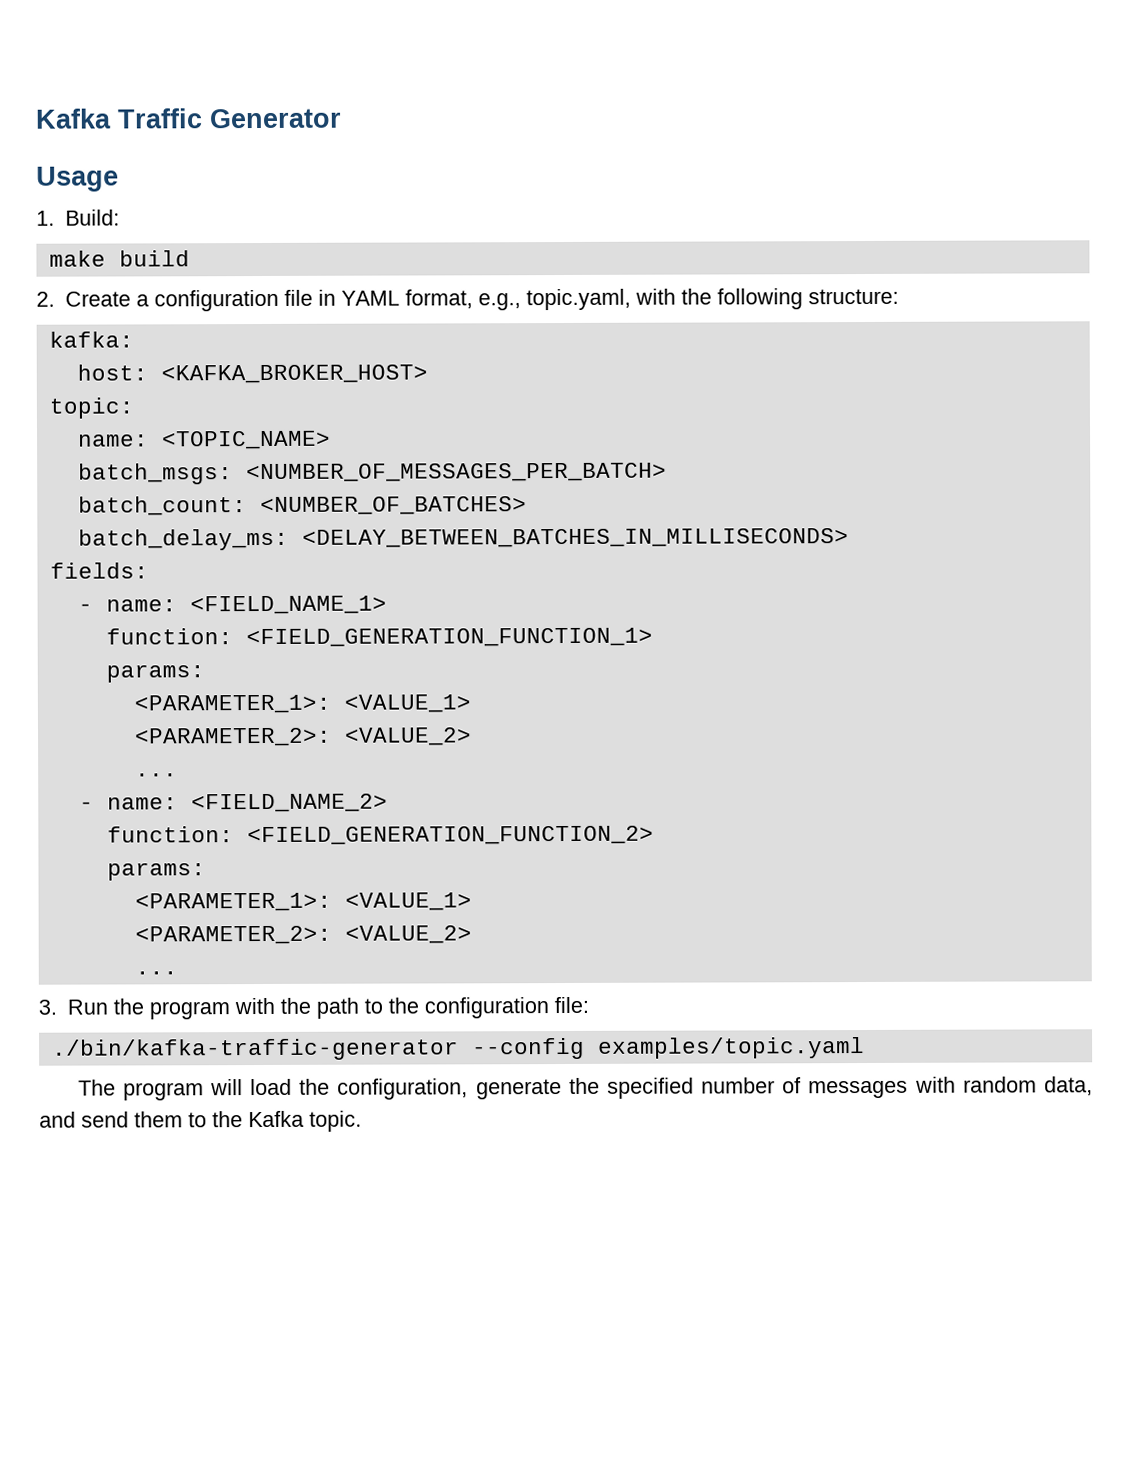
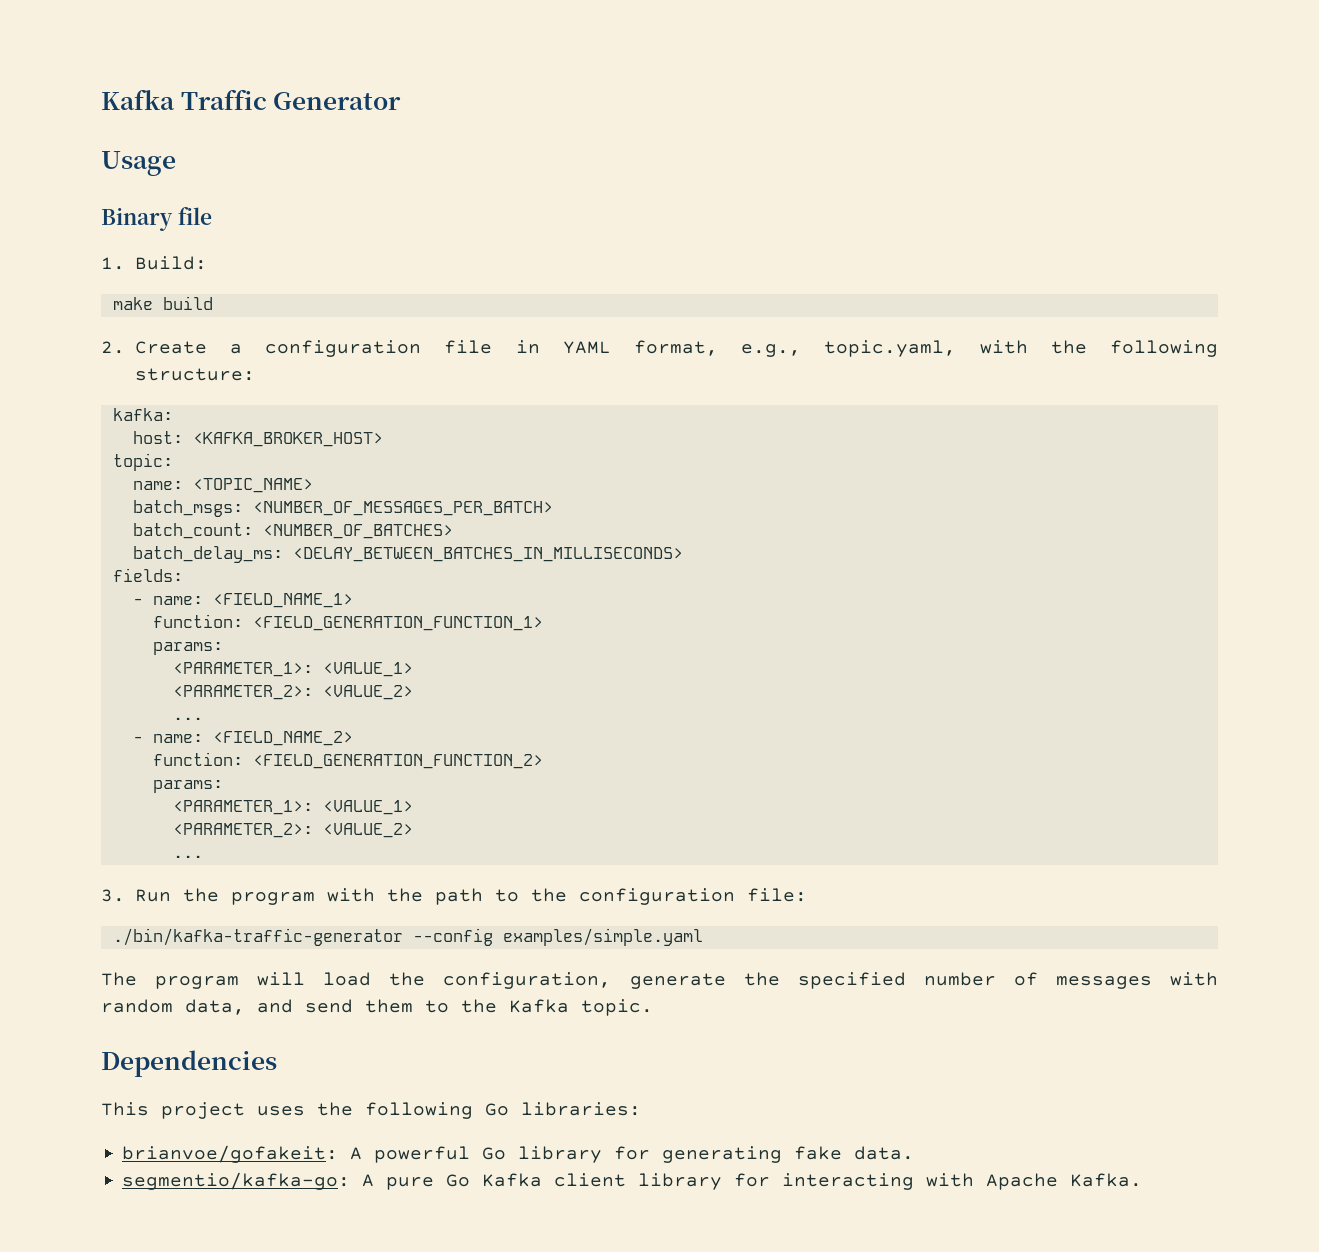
+ Binary file
- ./bin/kafka-traffic-generator --config examples/topic.yaml
+ ./bin/kafka-traffic-generator --config examples/simple.yaml
+ Dependencies
+ This project uses the following Go libraries:
+ brianvoe/gofakeit: A powerful Go library for generating fake data.
+ segmentio/kafka-go: A pure Go Kafka client library for interacting with Apache Kafka.

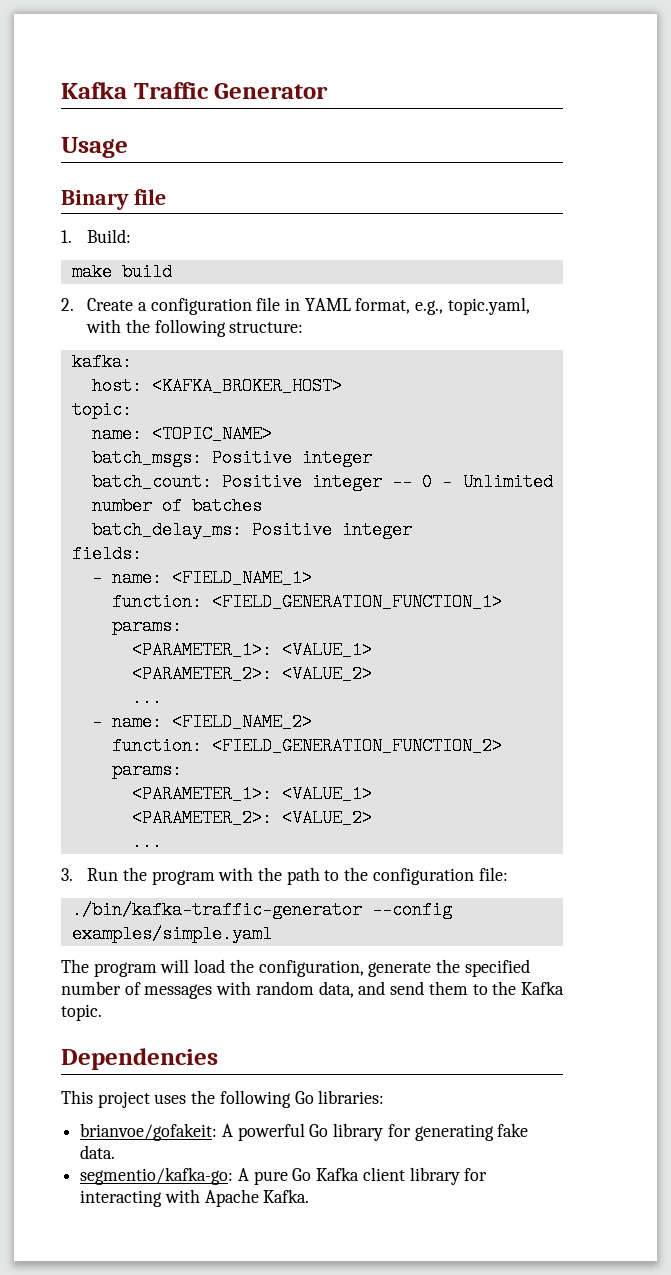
- batch_msgs: <NUMBER_OF_MESSAGES_PER_BATCH>
+ batch_msgs: Positive integer
- batch_count: <NUMBER_OF_BATCHES>
+ batch_count: Positive integer -- 0 — Unlimited number of batches
- batch_delay_ms: <DELAY_BETWEEN_BATCHES_IN_MILLISECONDS>
+ batch_delay_ms: Positive integer

